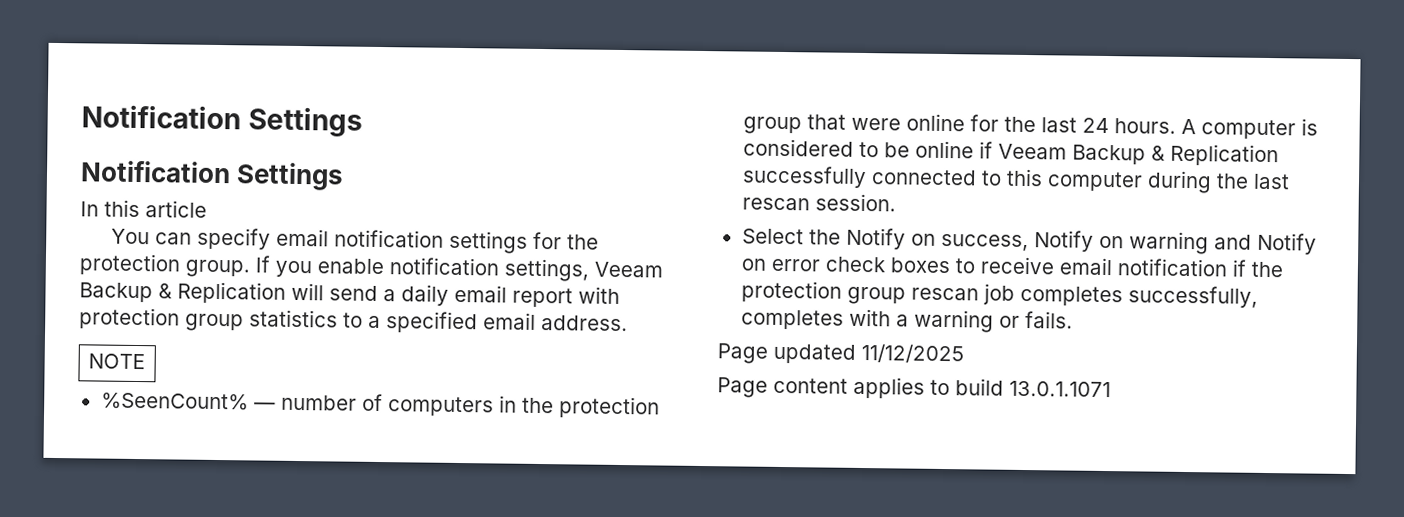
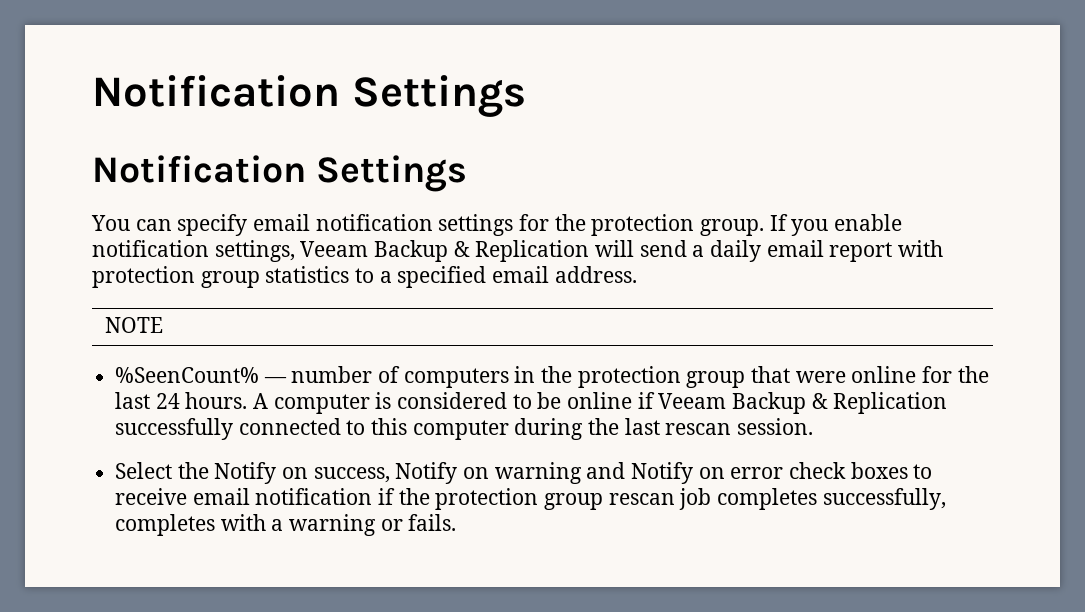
- In this article
- Page updated 11/12/2025
- Page content applies to build 13.0.1.1071

